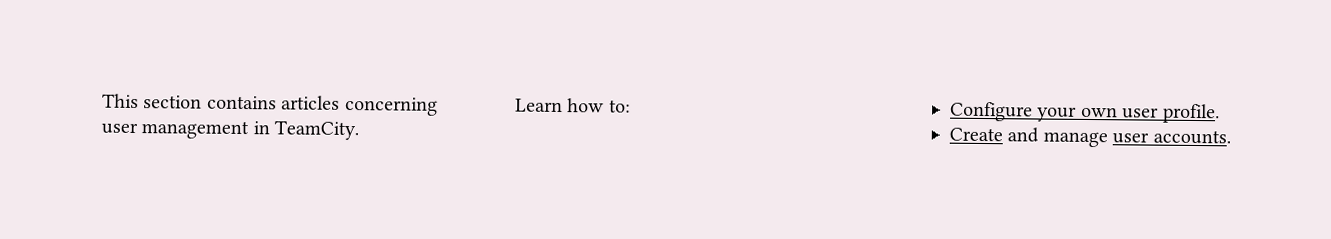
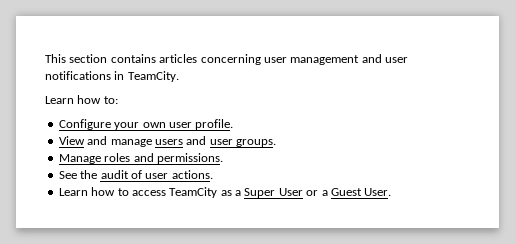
- This section contains articles concerning user management in TeamCity.
+ This section contains articles concerning user management and user notifications in TeamCity.
- Create and manage user accounts.
+ View and manage users and user groups.
+ Manage roles and permissions.
+ See the audit of user actions.
+ Learn how to access TeamCity as a Super User or a Guest User.

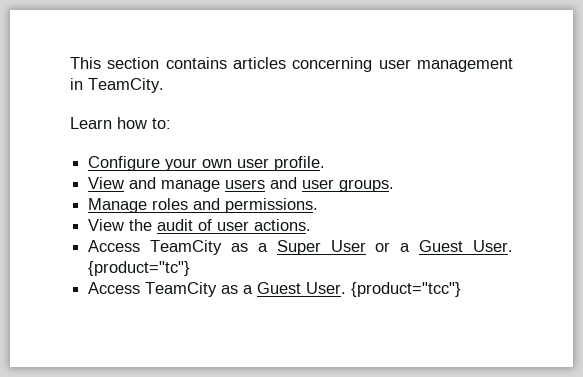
- This section contains articles concerning user management and user notifications in TeamCity.
+ This section contains articles concerning user management in TeamCity.
- See the audit of user actions.
+ View the audit of user actions.
- Learn how to access TeamCity as a Super User or a Guest User.
+ Access TeamCity as a Super User or a Guest User.
+ {product="tc"}
+ Access TeamCity as a Guest User. {product="tcc"}

